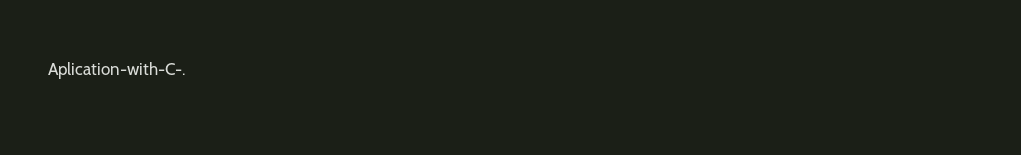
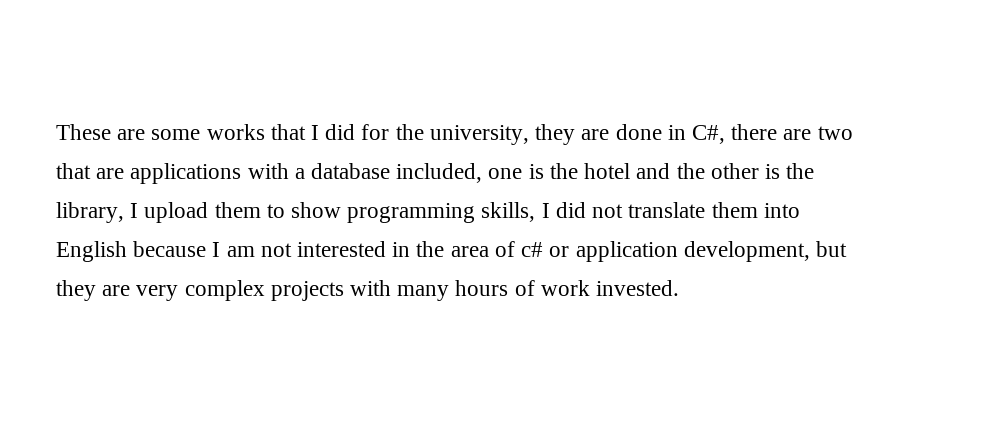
- Aplication-with-C-.
+ These are some works that I did for the university, they are done in C#, there are two that are applications with a database included, one is the hotel and the other is the library, I upload them to show programming skills, I did not translate them into English because I am not interested in the area of c# or application development, but they are very complex projects with many hours of work invested.

